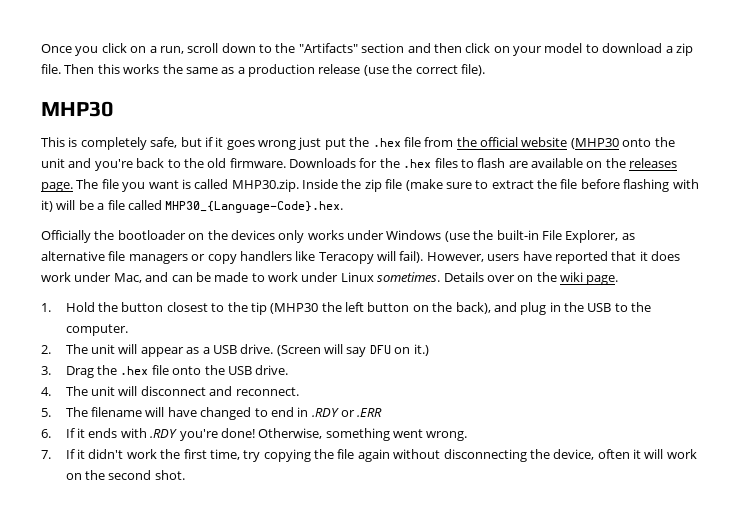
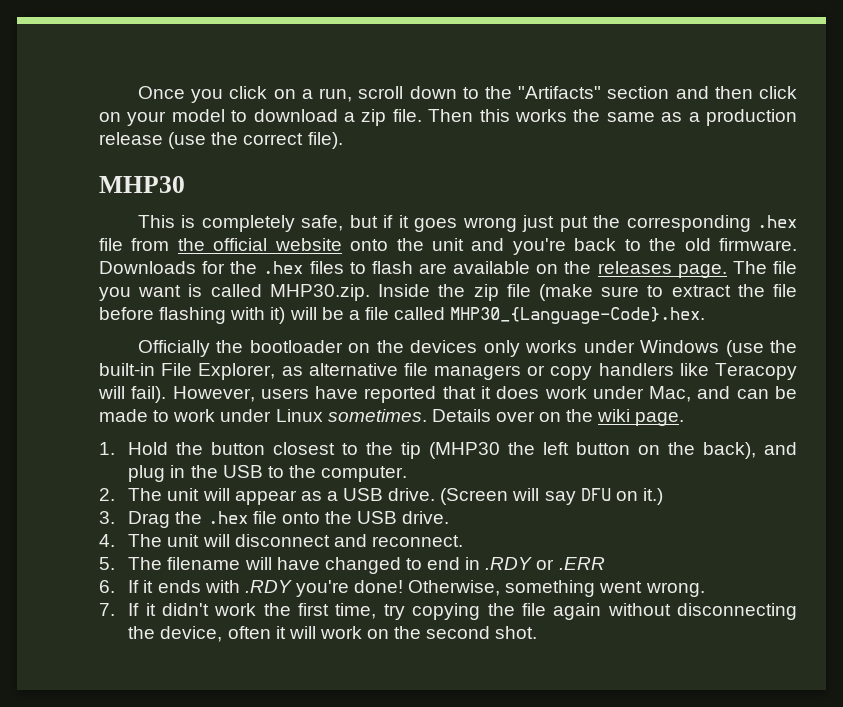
- This is completely safe, but if it goes wrong just put the .hex file from the official website (MHP30 onto the unit and you're back to the old firmware.
+ This is completely safe, but if it goes wrong just put the corresponding .hex file from the official website onto the unit and you're back to the old firmware.

